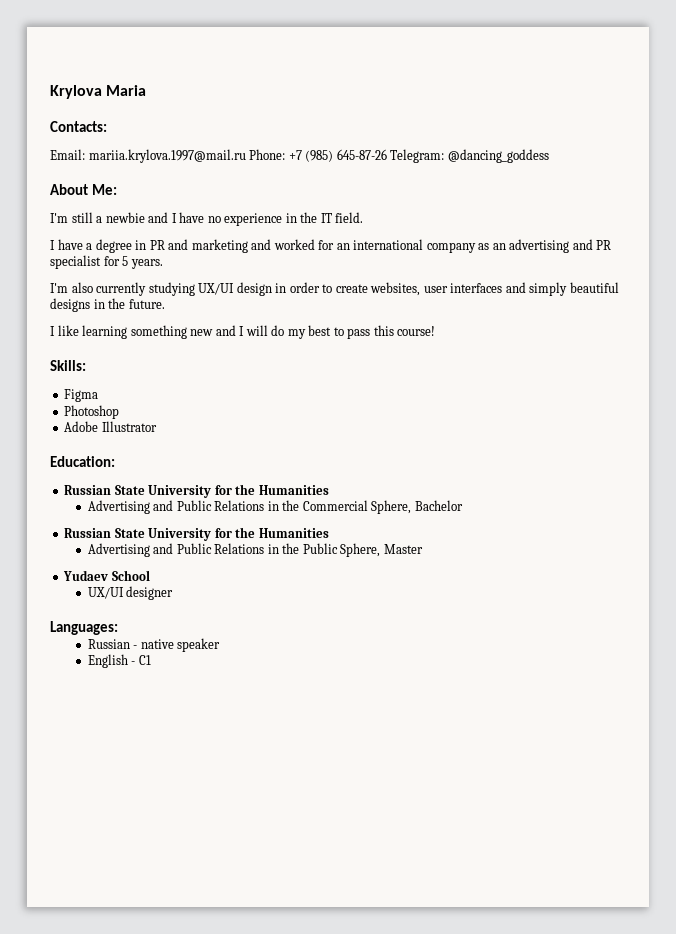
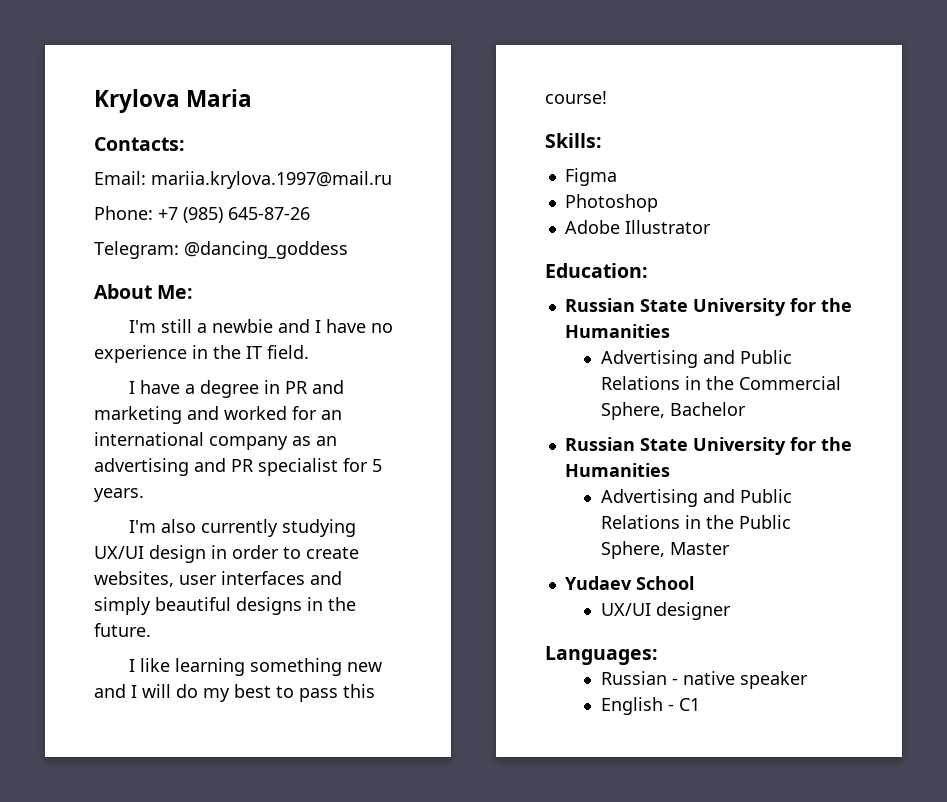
- Email: mariia.krylova.1997@mail.ru Phone: +7 (985) 645-87-26 Telegram: @dancing_goddess
+ Email: mariia.krylova.1997@mail.ru
+ Phone: +7 (985) 645-87-26
+ Telegram: @dancing_goddess

